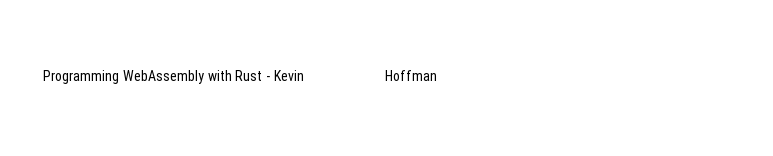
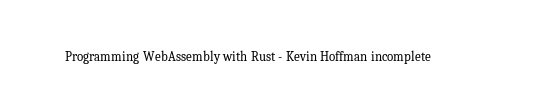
- Programming WebAssembly with Rust - Kevin Hoffman
+ Programming WebAssembly with Rust - Kevin Hoffman incomplete

